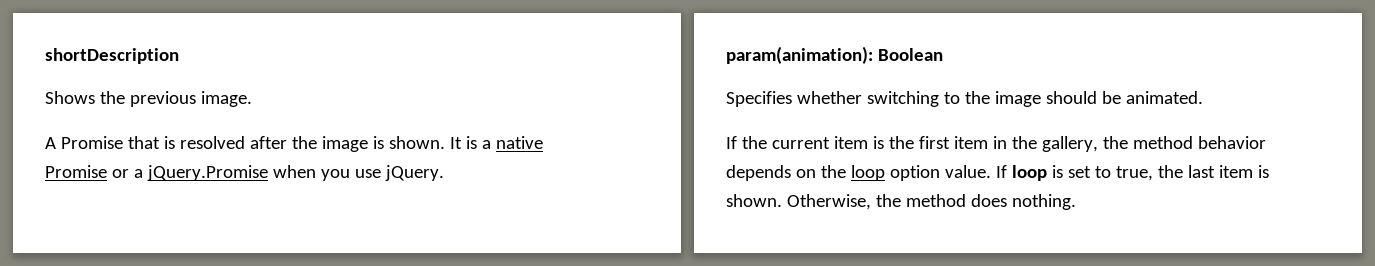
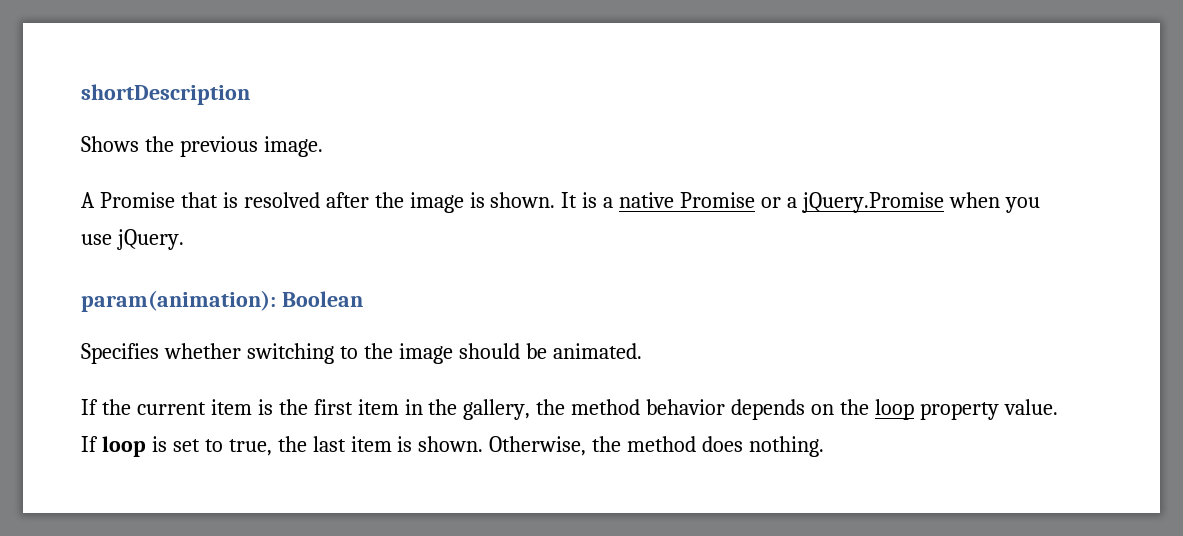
- If the current item is the first item in the gallery, the method behavior depends on the loop option value.
+ If the current item is the first item in the gallery, the method behavior depends on the loop property value.

